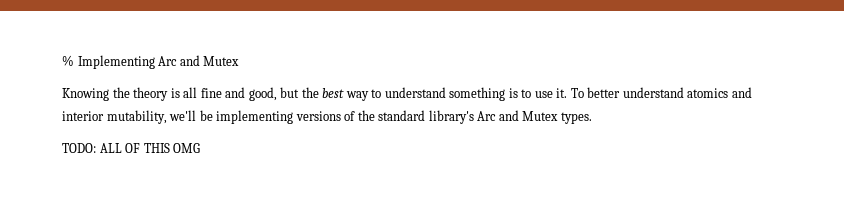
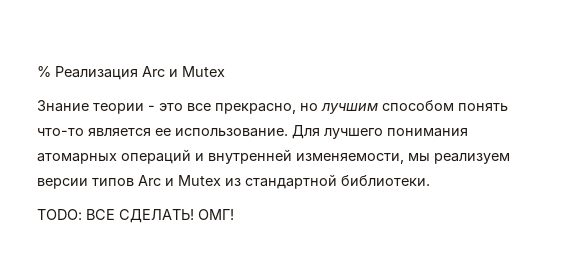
- % Implementing Arc and Mutex
- Knowing the theory is all fine and good, but the best way to understand something is to use it. To better understand atomics and interior mutability, we'll be implementing versions of the standard library's Arc and Mutex types.
- TODO: ALL OF THIS OMG
+ % Реализация Arc и Mutex
+ Знание теории - это все прекрасно, но лучшим способом понять что-то является ее использование. Для лучшего понимания атомарных операций и внутренней изменяемости, мы реализуем версии типов Arc и Mutex из стандартной библиотеки.
+ TODO: ВСЕ СДЕЛАТЬ! ОМГ!

